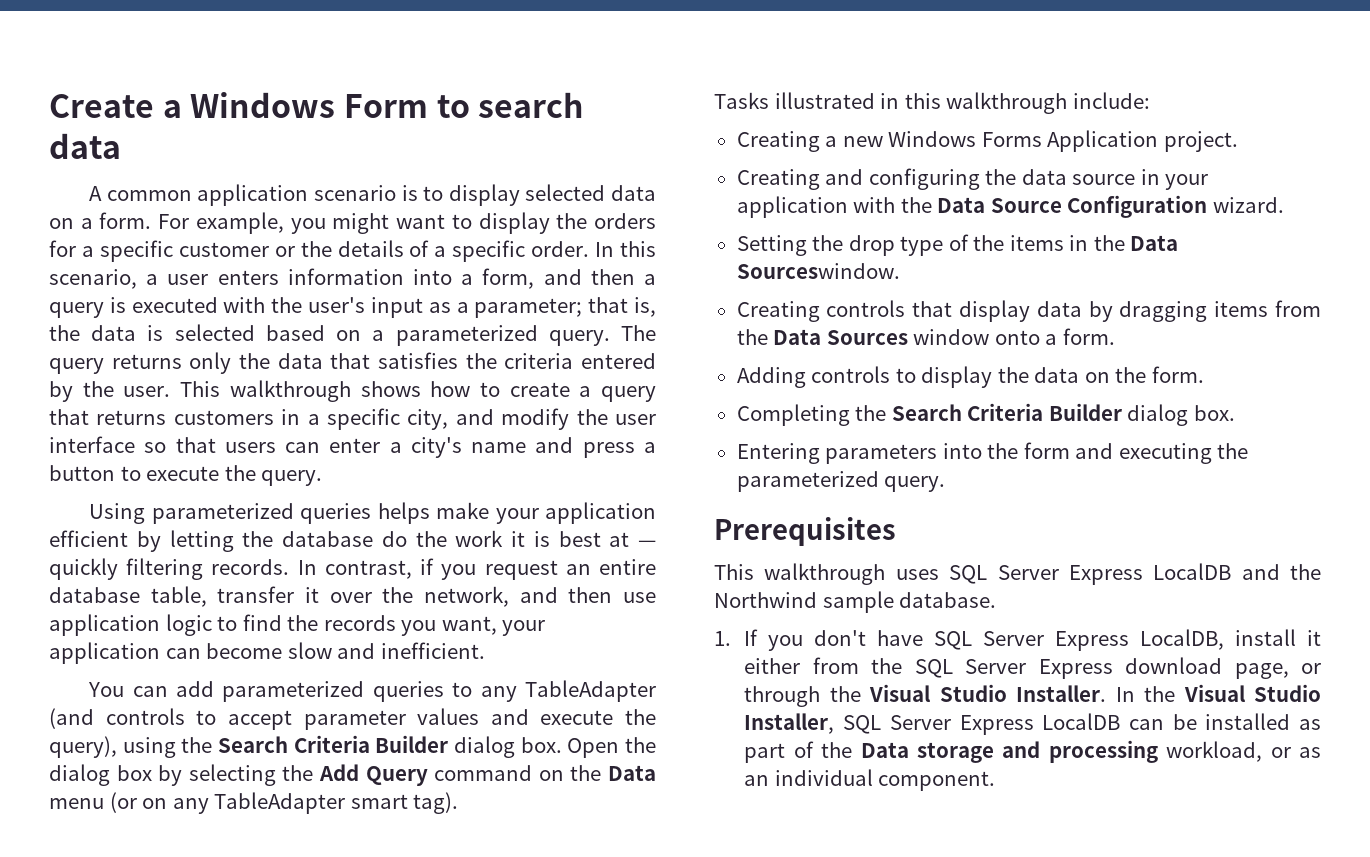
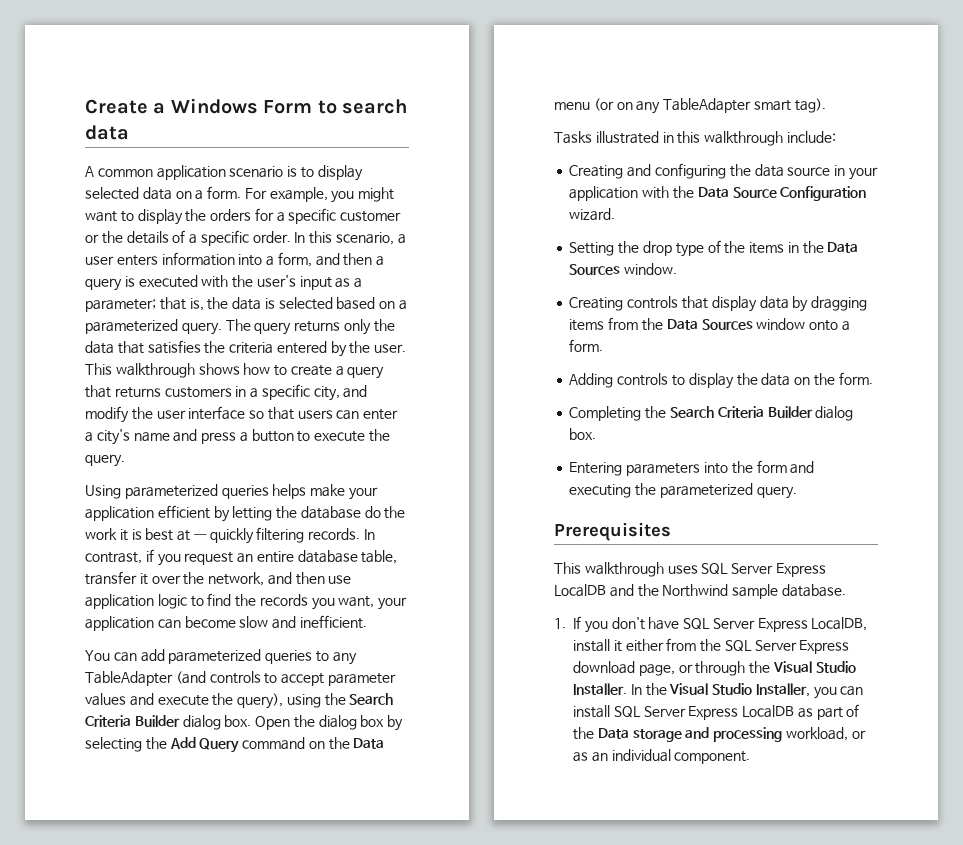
- Creating a new Windows Forms Application project.
- Setting the drop type of the items in the Data Sourceswindow.
+ Setting the drop type of the items in the Data Sources window.
- In the Visual Studio Installer, SQL Server Express LocalDB can be installed as part of the Data storage and processing workload, or as an individual component.
+ In the Visual Studio Installer, you can install SQL Server Express LocalDB as part of the Data storage and processing workload, or as an individual component.

